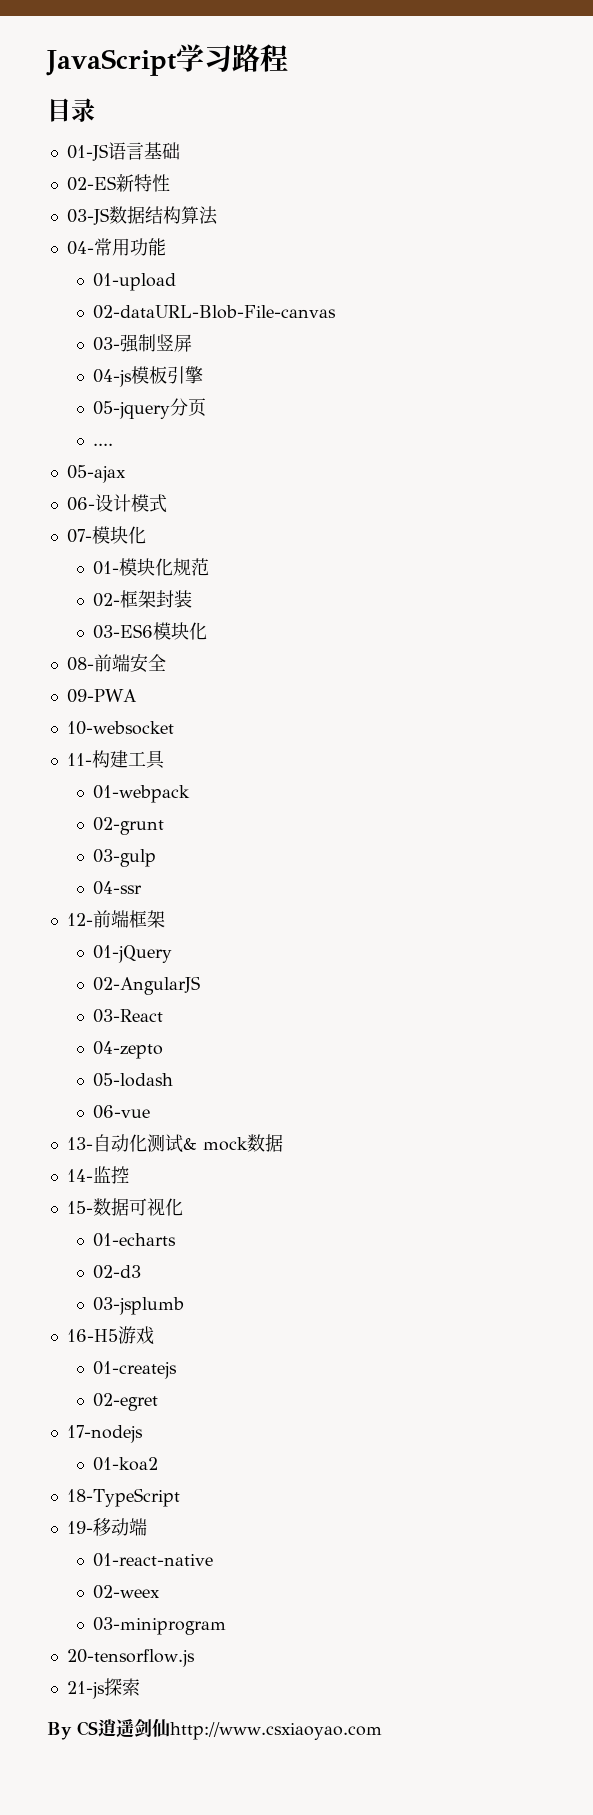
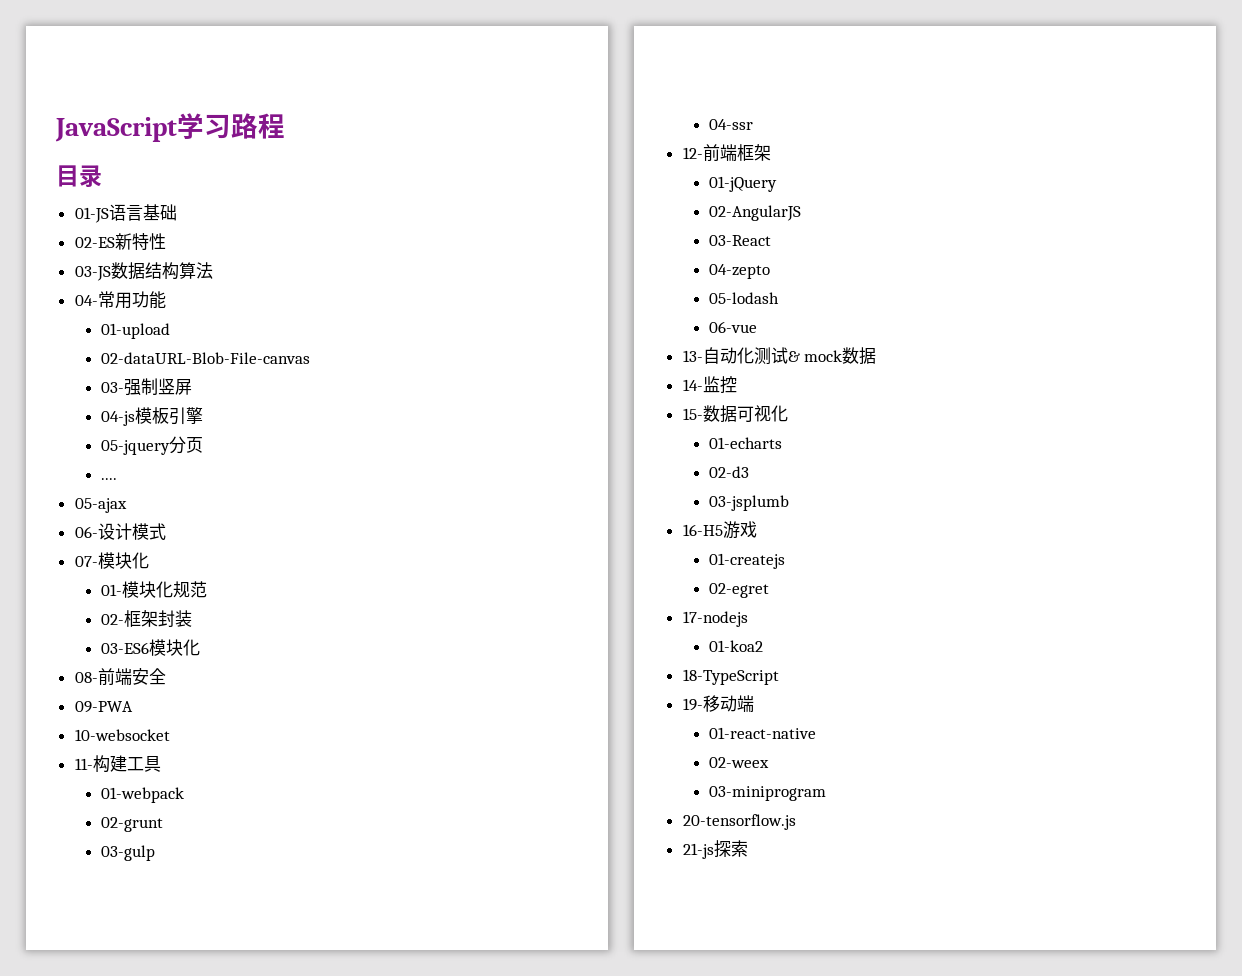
- By CS逍遥剑仙http://www.csxiaoyao.com

